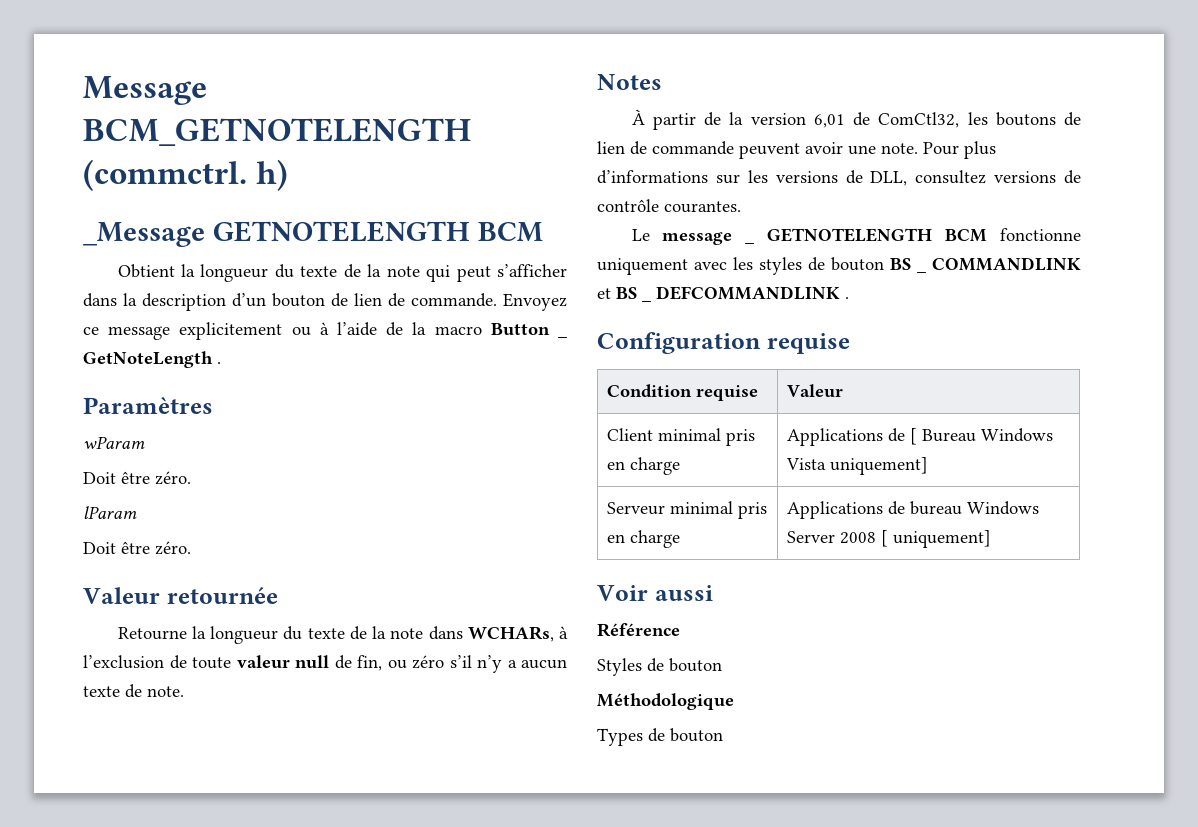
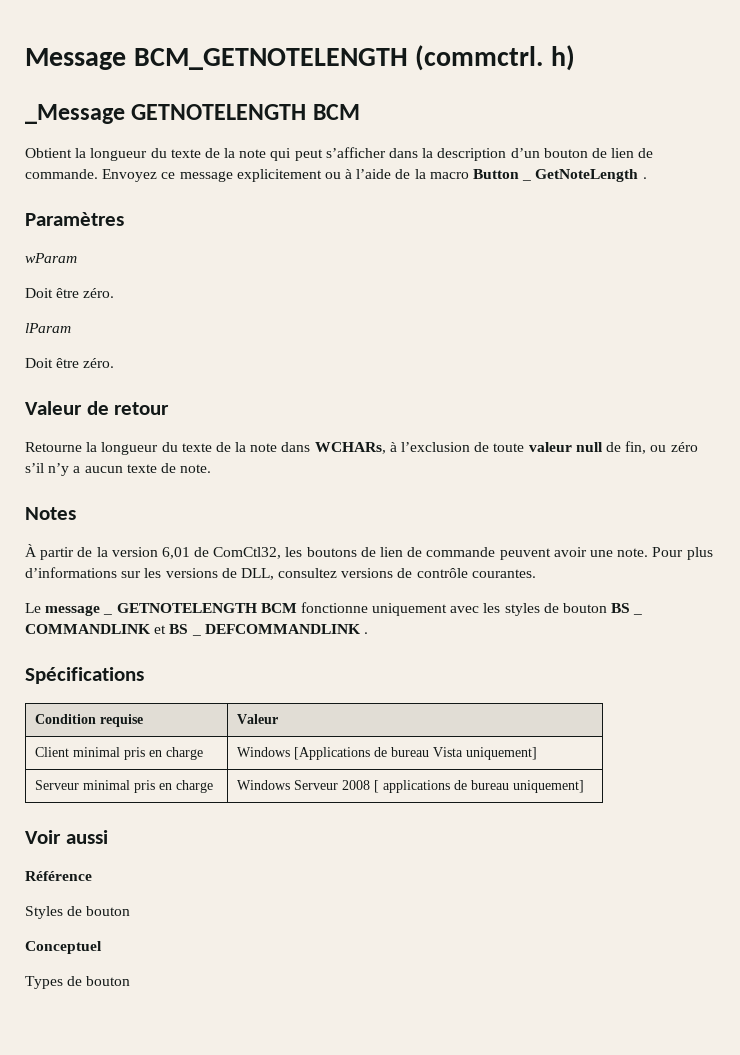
- Valeur retournée
+ Valeur de retour
- Configuration requise
+ Spécifications
- Client minimal pris en charge | Applications de [ Bureau Windows Vista uniquement]
+ Client minimal pris en charge | Windows [Applications de bureau Vista uniquement]
- Serveur minimal pris en charge | Applications de bureau Windows Server 2008 [ uniquement]
+ Serveur minimal pris en charge | Windows Serveur 2008 [ applications de bureau uniquement]
- Méthodologique
+ Conceptuel

